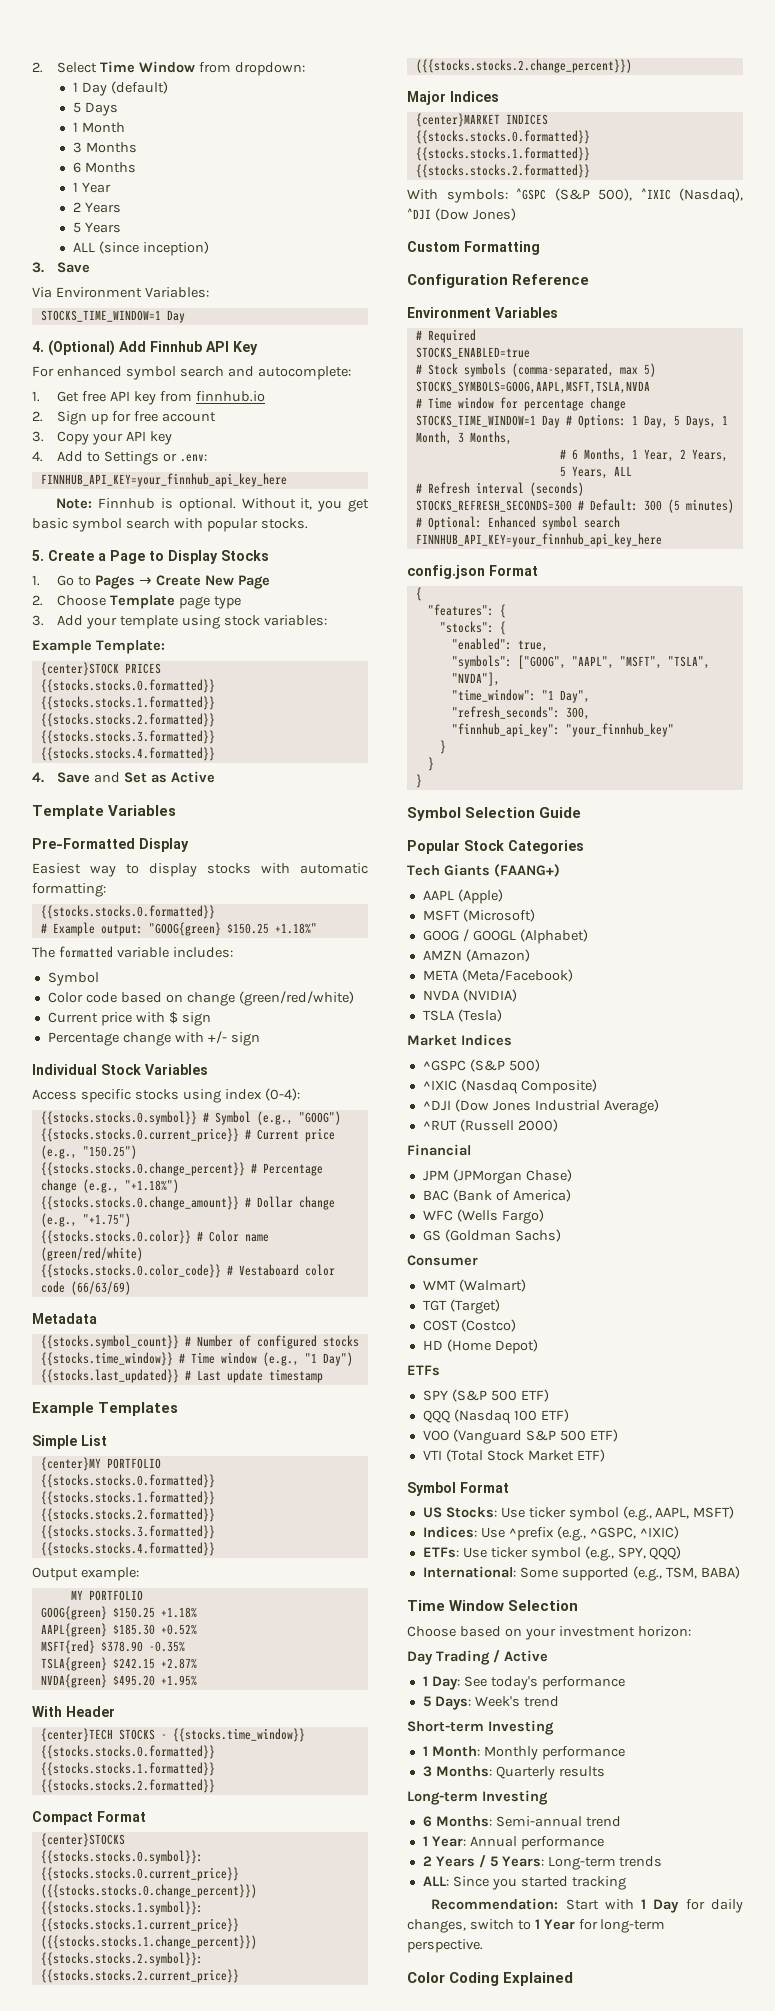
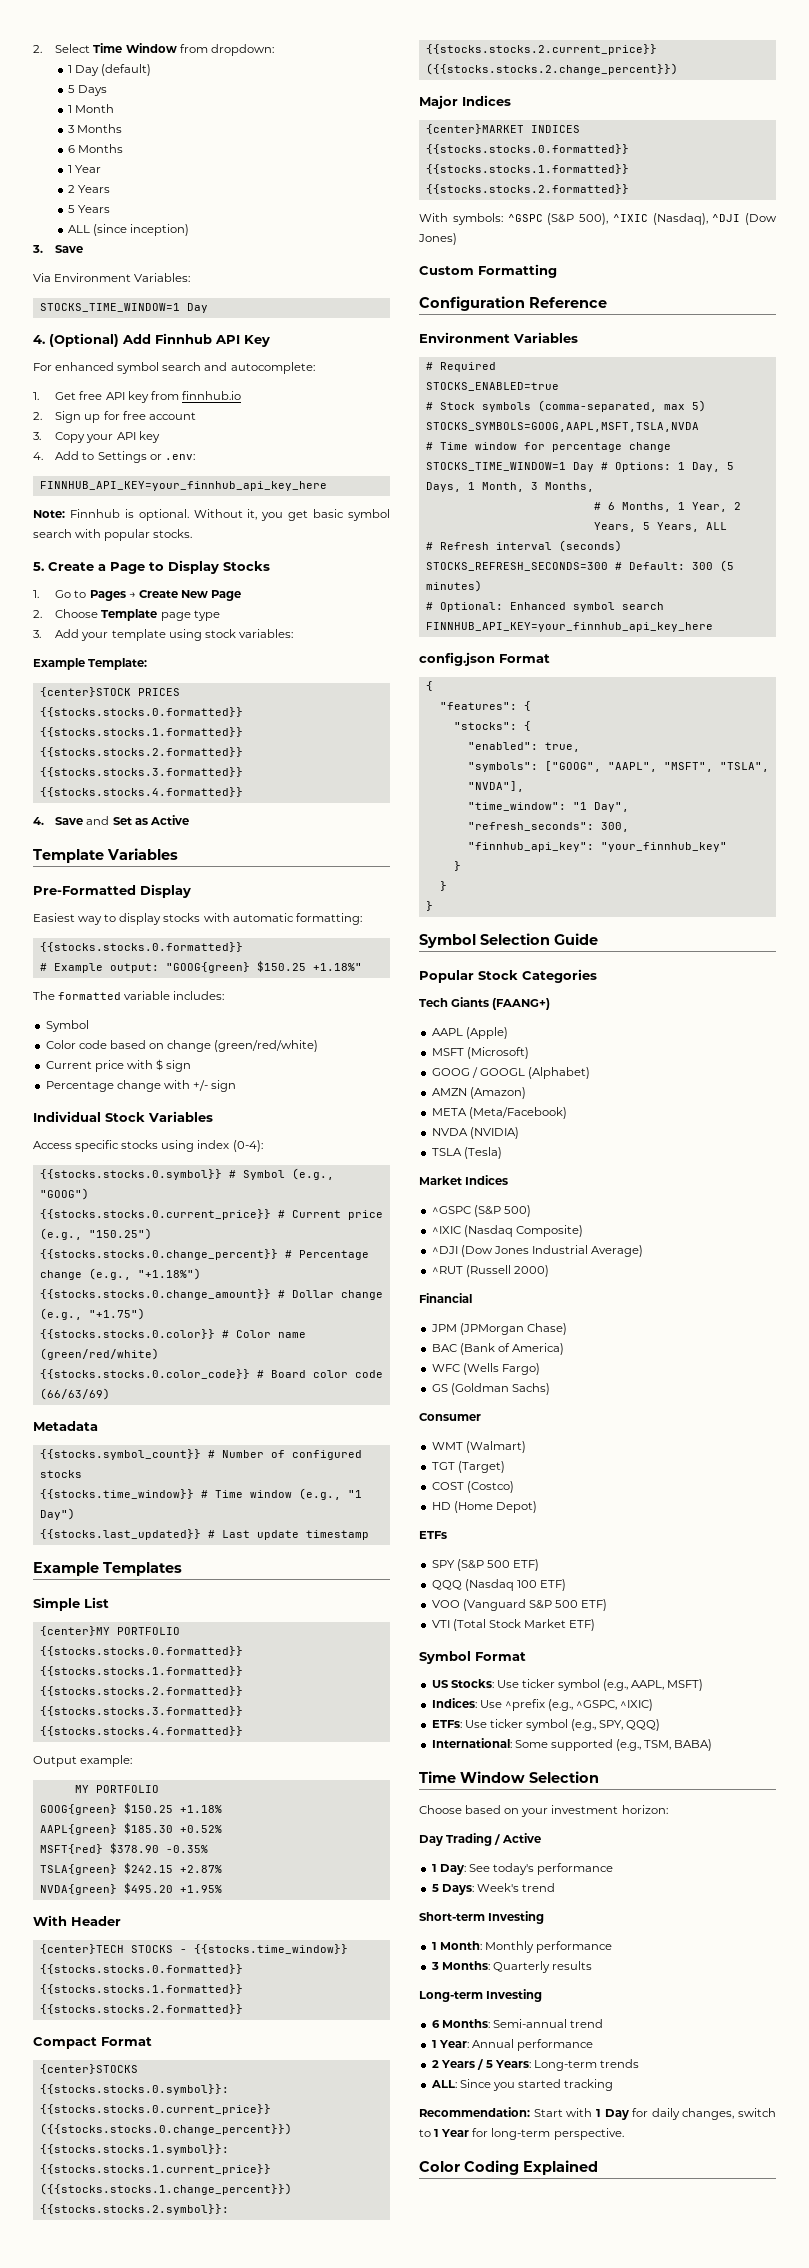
- {{stocks.stocks.0.color_code}} # Vestaboard color code (66/63/69)
+ {{stocks.stocks.0.color_code}} # Board color code (66/63/69)

